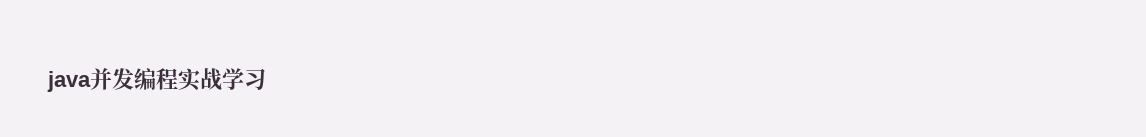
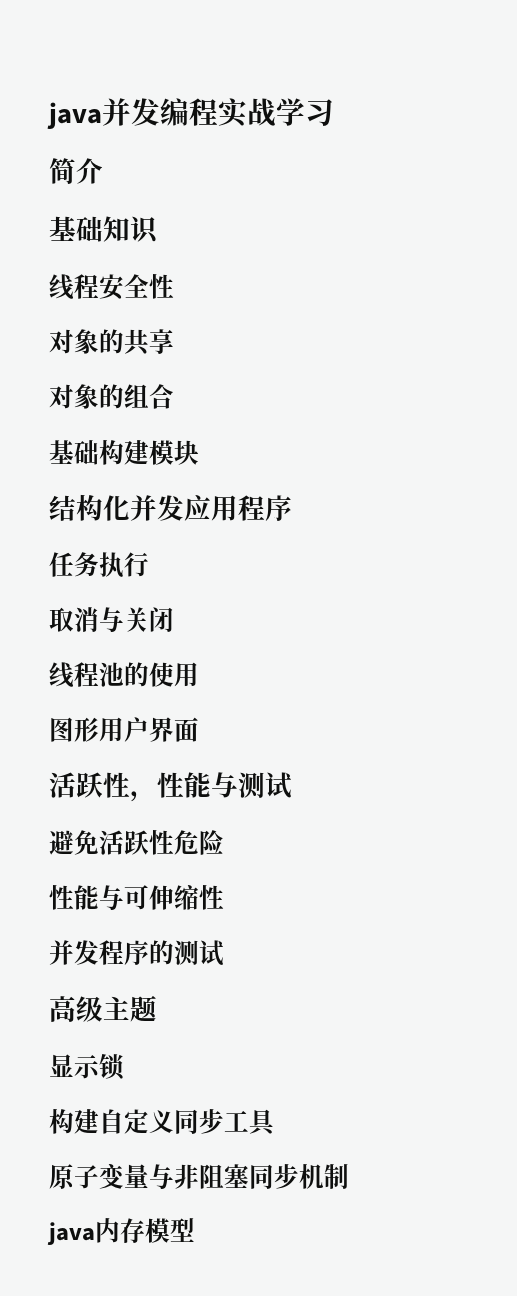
+ 简介
+ 基础知识
+ 线程安全性
+ 对象的共享
+ 对象的组合
+ 基础构建模块
+ 结构化并发应用程序
+ 任务执行
+ 取消与关闭
+ 线程池的使用
+ 图形用户界面
+ 活跃性，性能与测试
+ 避免活跃性危险
+ 性能与可伸缩性
+ 并发程序的测试
+ 高级主题
+ 显示锁
+ 构建自定义同步工具
+ 原子变量与非阻塞同步机制
+ java内存模型

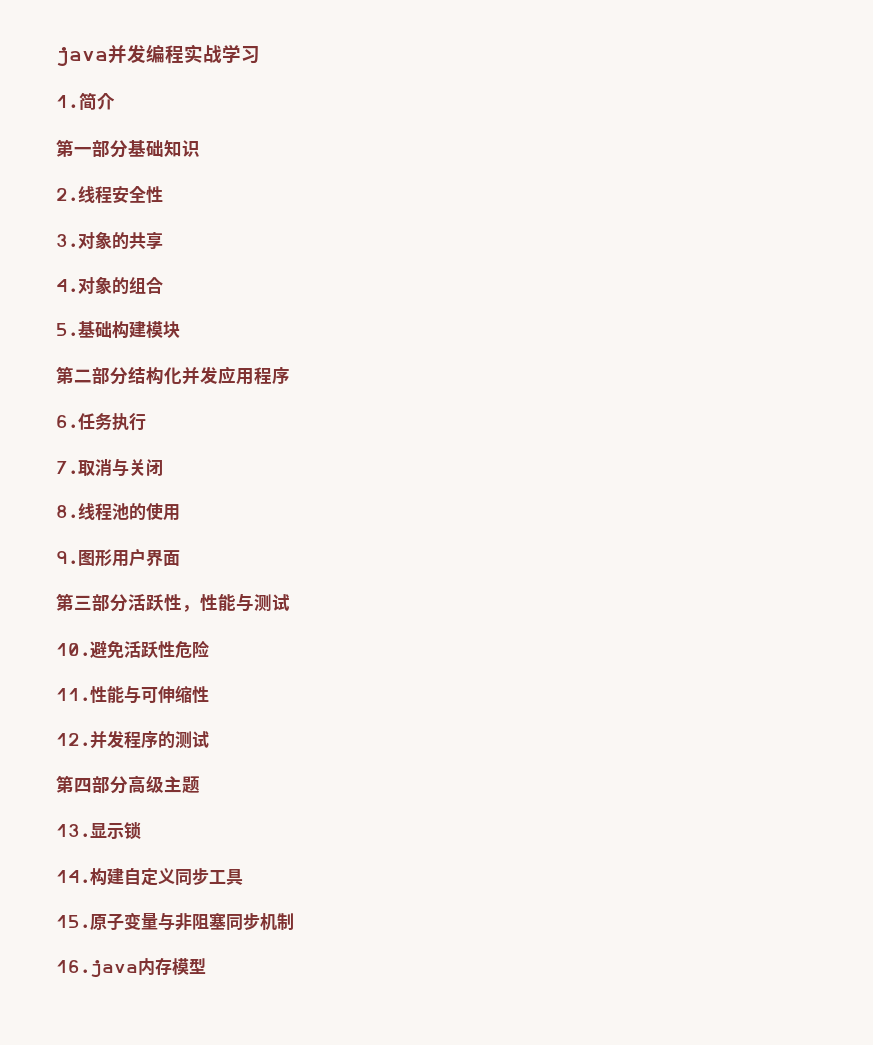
- 简介
+ 1.简介
- 基础知识
+ 第一部分基础知识
- 线程安全性
+ 2.线程安全性
- 对象的共享
+ 3.对象的共享
- 对象的组合
+ 4.对象的组合
- 基础构建模块
+ 5.基础构建模块
- 结构化并发应用程序
+ 第二部分结构化并发应用程序
- 任务执行
+ 6.任务执行
- 取消与关闭
+ 7.取消与关闭
- 线程池的使用
+ 8.线程池的使用
- 图形用户界面
+ 9.图形用户界面
- 活跃性，性能与测试
+ 第三部分活跃性，性能与测试
- 避免活跃性危险
+ 10.避免活跃性危险
- 性能与可伸缩性
+ 11.性能与可伸缩性
- 并发程序的测试
+ 12.并发程序的测试
- 高级主题
+ 第四部分高级主题
- 显示锁
+ 13.显示锁
- 构建自定义同步工具
+ 14.构建自定义同步工具
- 原子变量与非阻塞同步机制
+ 15.原子变量与非阻塞同步机制
- java内存模型
+ 16.java内存模型

